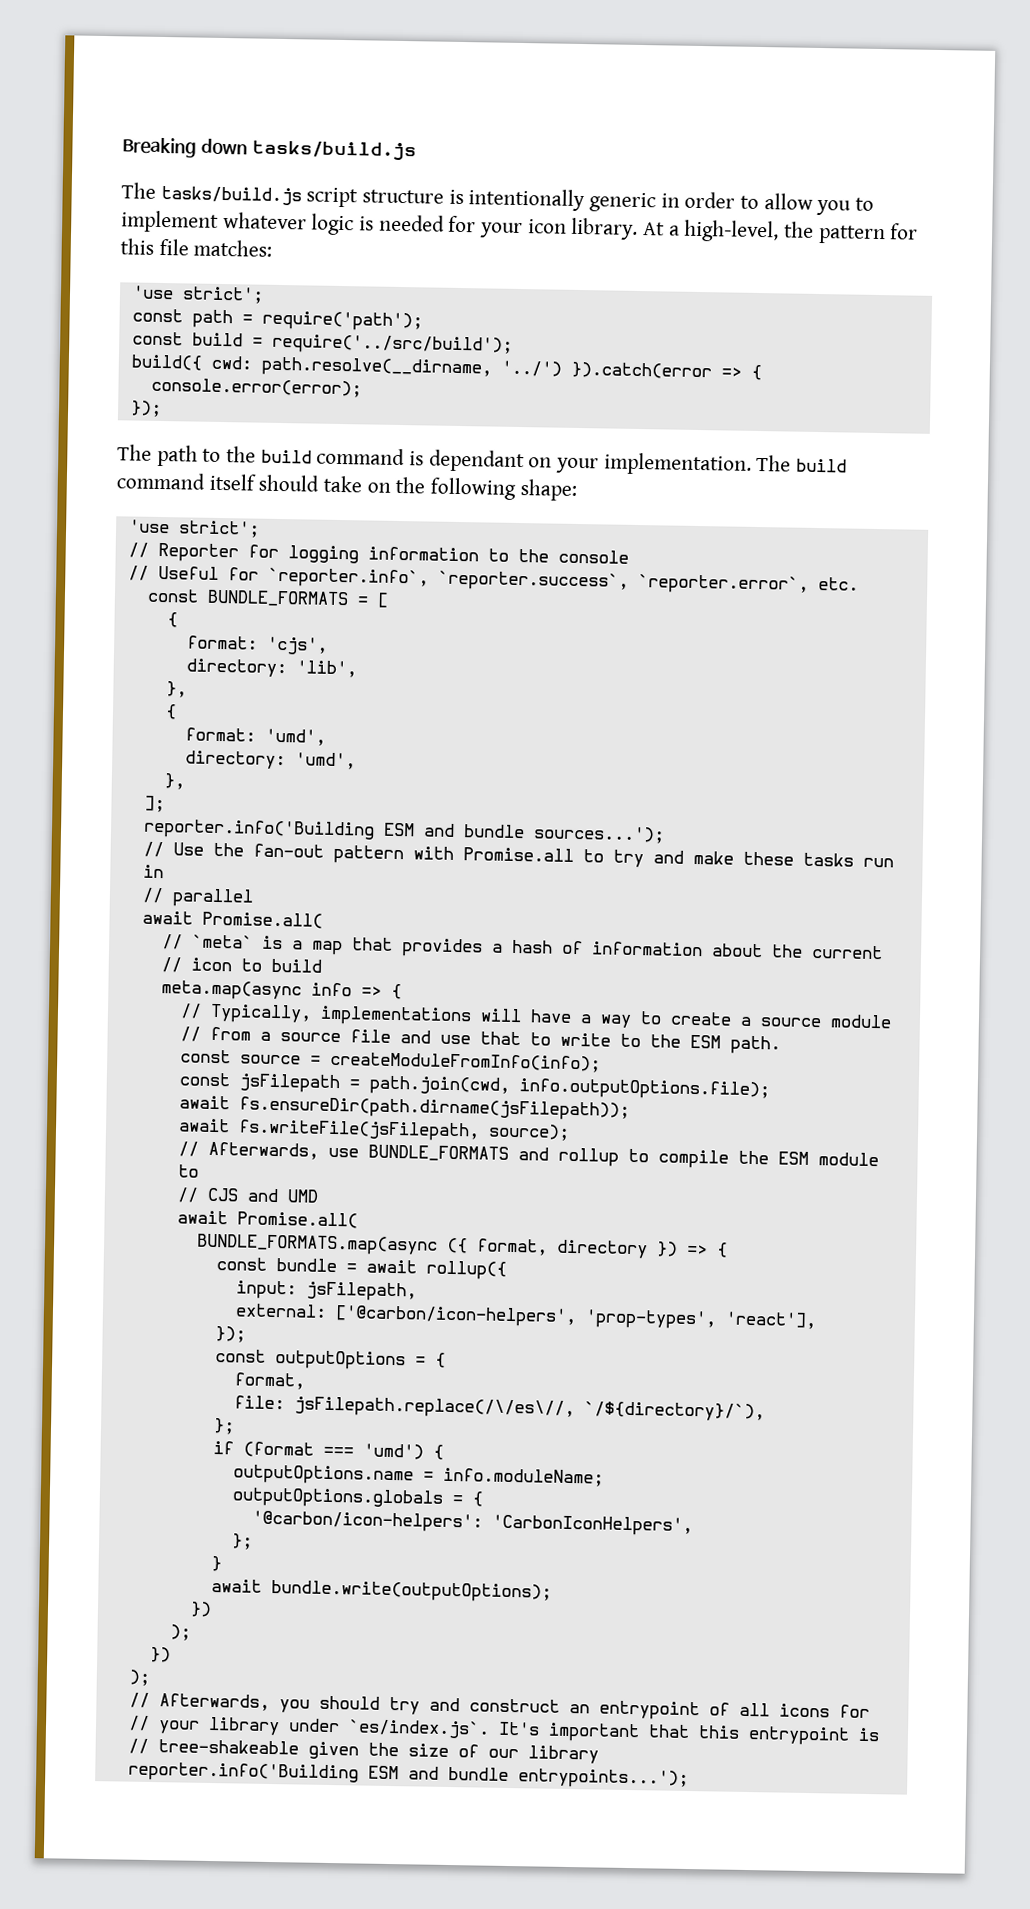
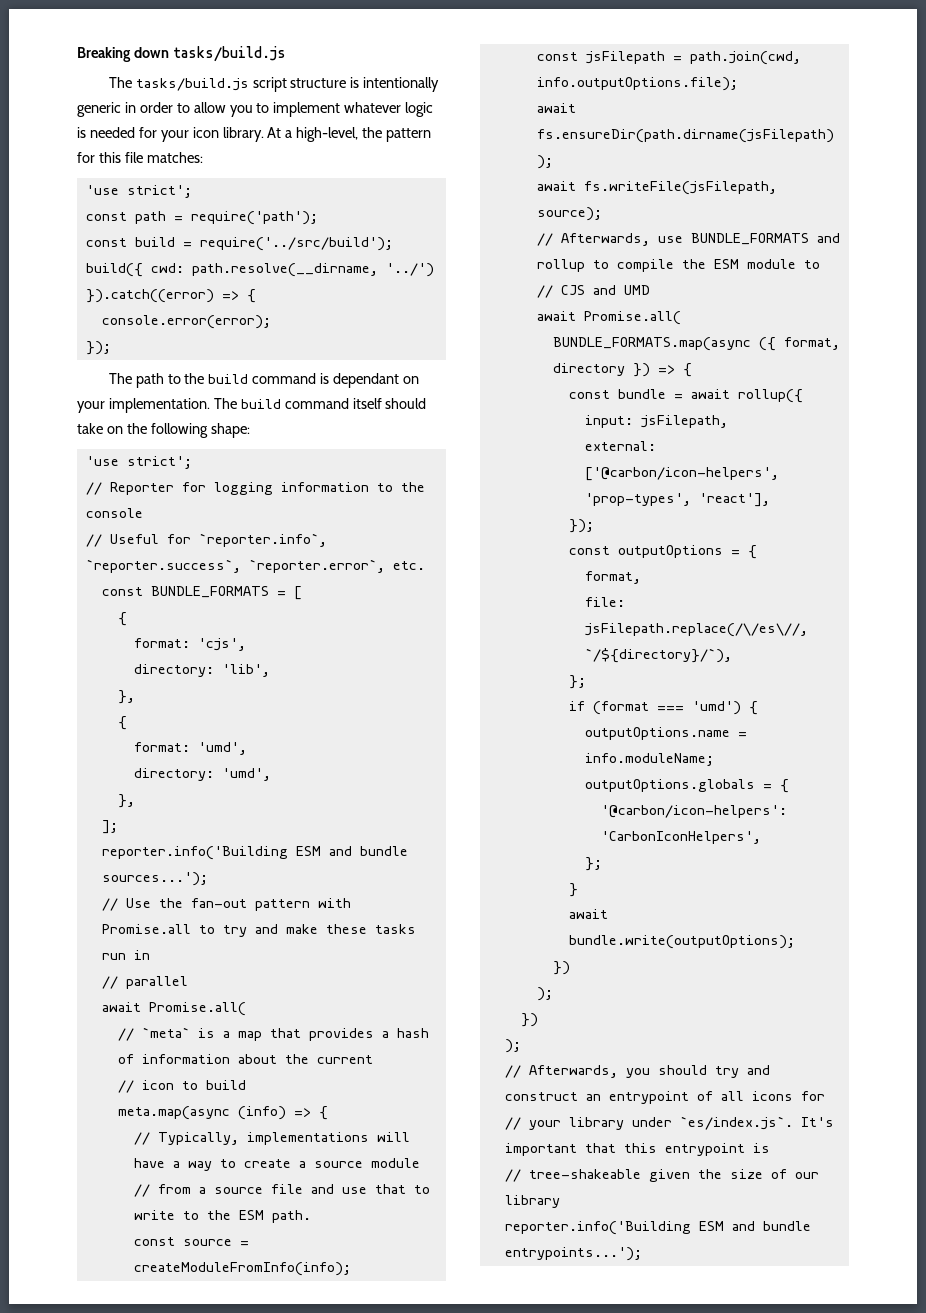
- build({ cwd: path.resolve(__dirname, '../') }).catch(error => {
+ build({ cwd: path.resolve(__dirname, '../') }).catch((error) => {
- meta.map(async info => {
+ meta.map(async (info) => {

